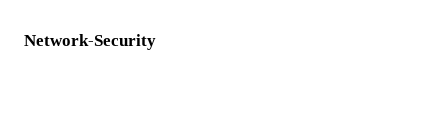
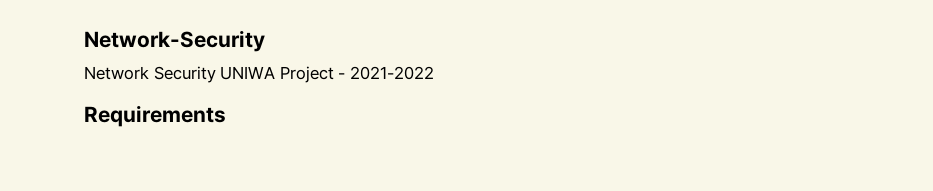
+ Network Security UNIWA Project - 2021-2022
+ Requirements

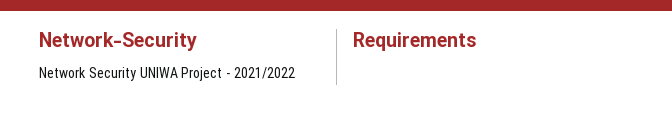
- Network Security UNIWA Project - 2021-2022
+ Network Security UNIWA Project - 2021/2022

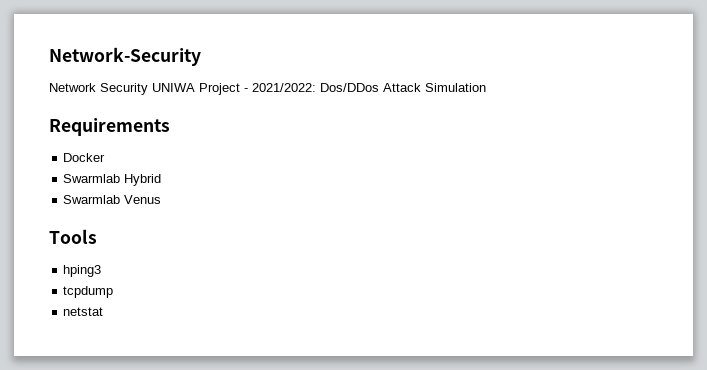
- Network Security UNIWA Project - 2021/2022
+ Network Security UNIWA Project - 2021/2022: Dos/DDos Attack Simulation
  Requirements
+ Docker
+ Swarmlab Hybrid
+ Swarmlab Venus
+ Tools
+ hping3
+ tcpdump
+ netstat

